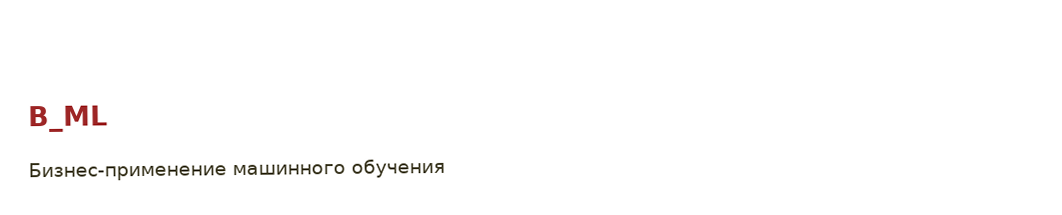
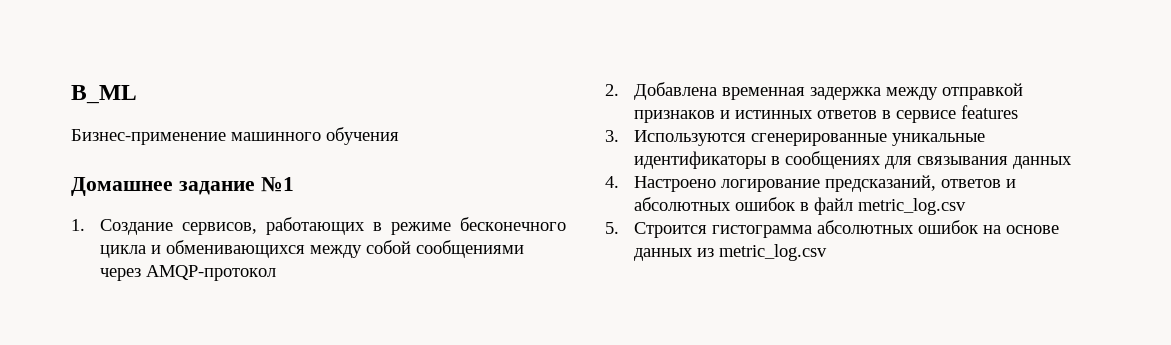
+ Домашнее задание №1
+ 1. Создание сервисов, работающих в режиме бесконечного цикла и обменивающихся между собой сообщениями через AMQP-протокол
+ 2. Добавлена временная задержка между отправкой признаков и истинных ответов в сервисе features
+ 3. Используются сгенерированные уникальные идентификаторы в сообщениях для связывания данных
+ 4. Настроено логирование предсказаний, ответов и абсолютных ошибок в файл metric_log.csv
+ 5. Строится гистограмма абсолютных ошибок на основе данных из metric_log.csv

